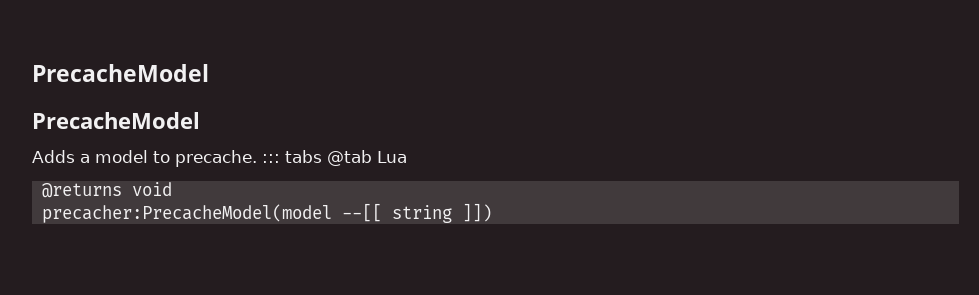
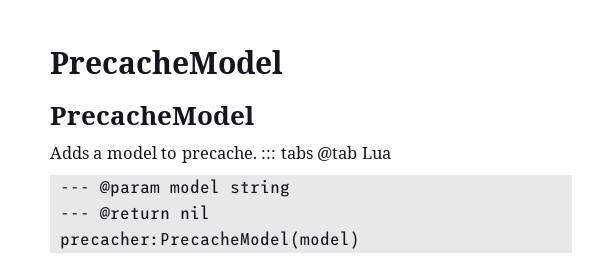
- @returns void
- precacher:PrecacheModel(model --[[ string ]])
+ --- @param model string
+ --- @return nil
+ precacher:PrecacheModel(model)

